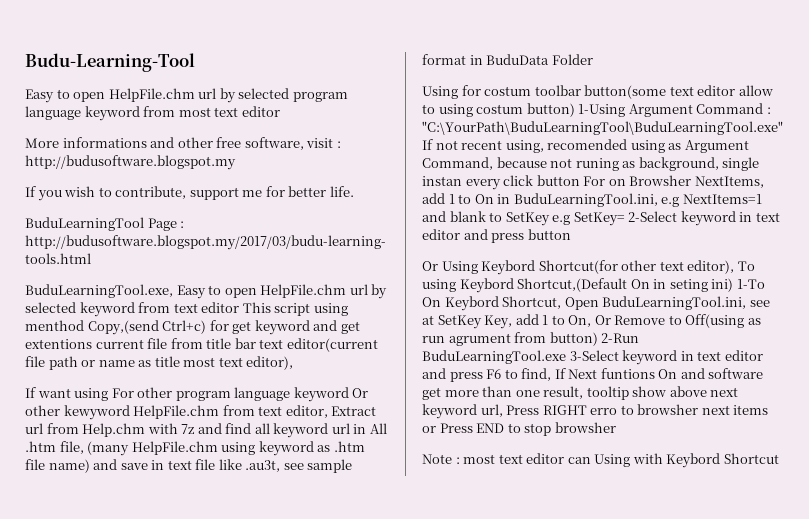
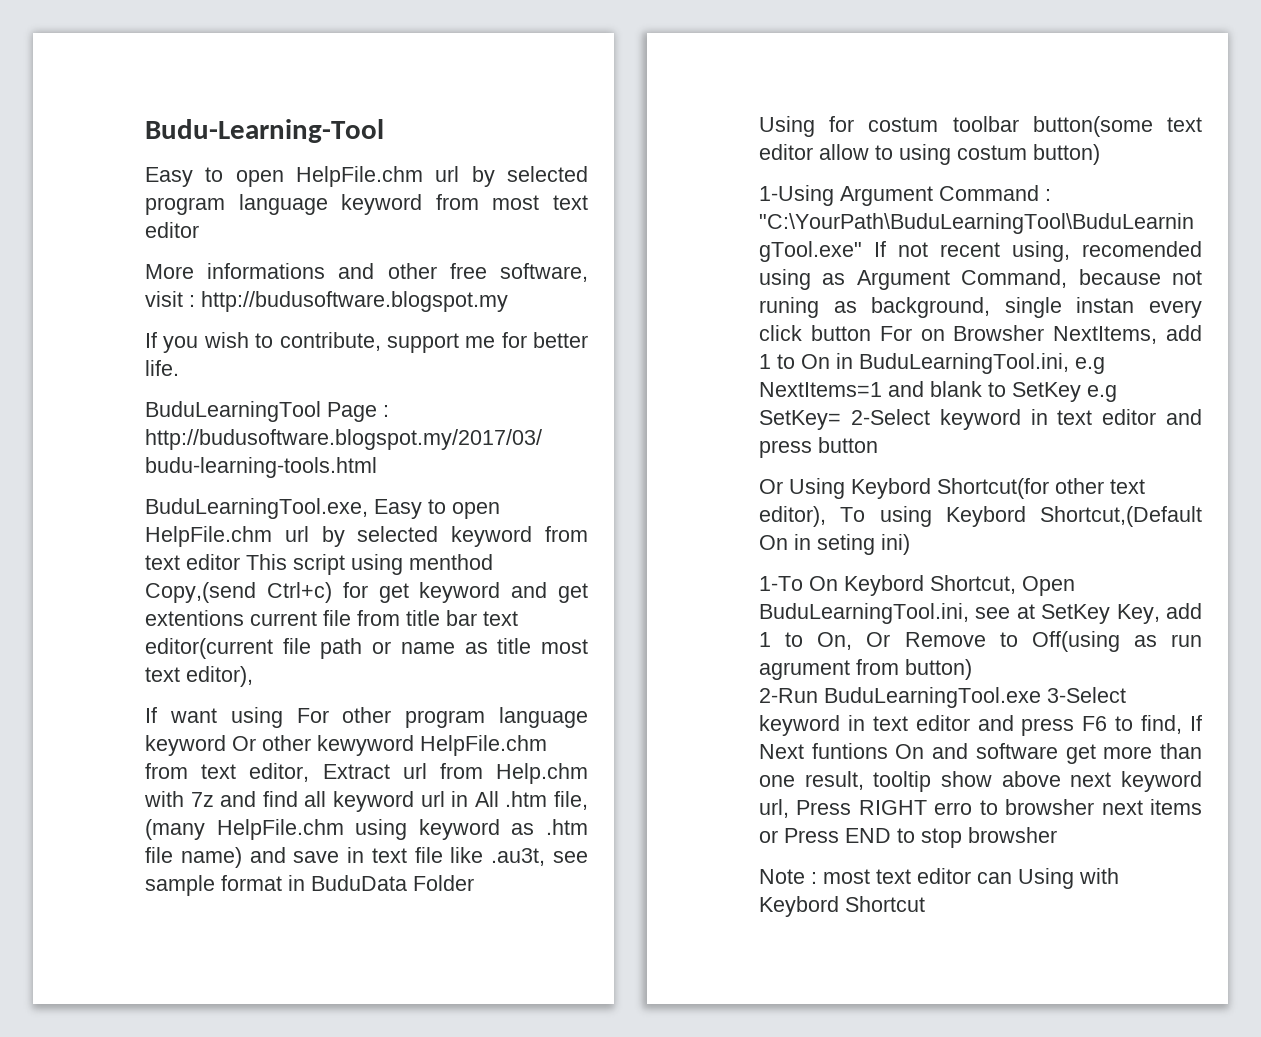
- Using for costum toolbar button(some text editor allow to using costum button) 1-Using Argument Command :
+ Using for costum toolbar button(some text editor allow to using costum button)
+ 1-Using Argument Command :
- Or Using Keybord Shortcut(for other text editor), To using Keybord Shortcut,(Default On in seting ini) 1-To On Keybord Shortcut, Open BuduLearningTool.ini, see at SetKey Key, add 1 to On, Or Remove to Off(using as run agrument from button) 2-Run BuduLearningTool.exe 3-Select keyword in text editor and press F6 to find, If Next funtions On and software get more than one result, tooltip show above next keyword url, Press RIGHT erro to browsher next items or Press END to stop browsher
+ Or Using Keybord Shortcut(for other text editor), To using Keybord Shortcut,(Default On in seting ini)
+ 1-To On Keybord Shortcut, Open BuduLearningTool.ini, see at SetKey Key, add 1 to On, Or Remove to Off(using as run agrument from button)
+ 2-Run BuduLearningTool.exe 3-Select keyword in text editor and press F6 to find, If Next funtions On and software get more than one result, tooltip show above next keyword url, Press RIGHT erro to browsher next items or Press END to stop browsher

